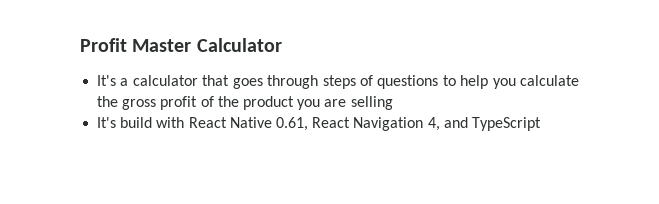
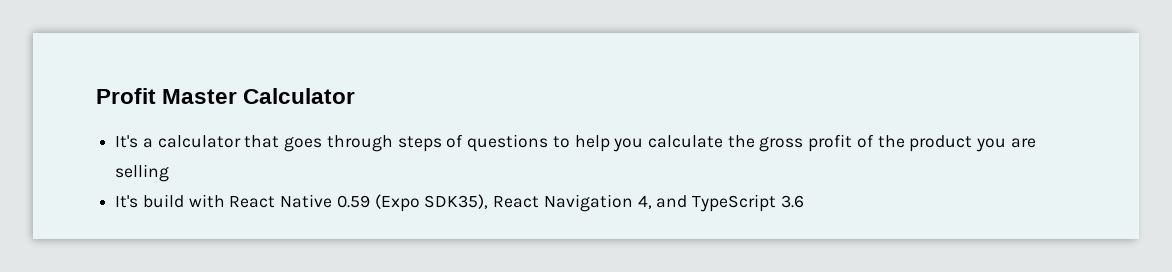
- It's build with React Native 0.61, React Navigation 4, and TypeScript
+ It's build with React Native 0.59 (Expo SDK35), React Navigation 4, and TypeScript 3.6

